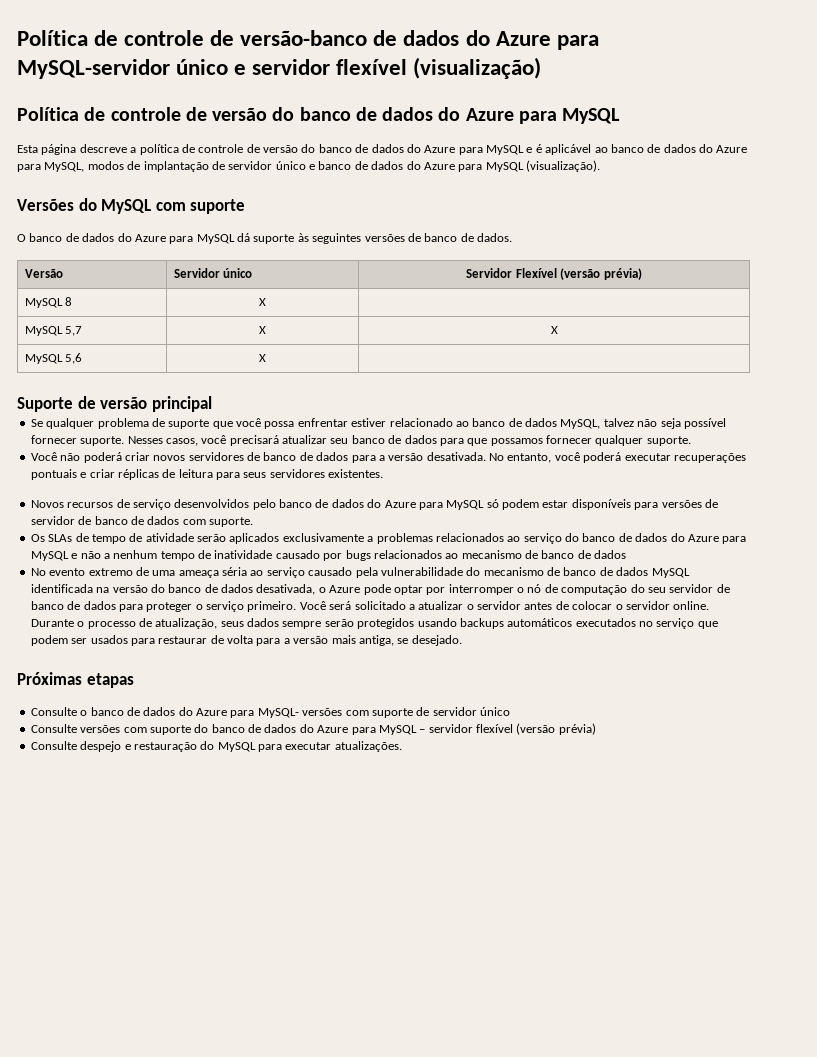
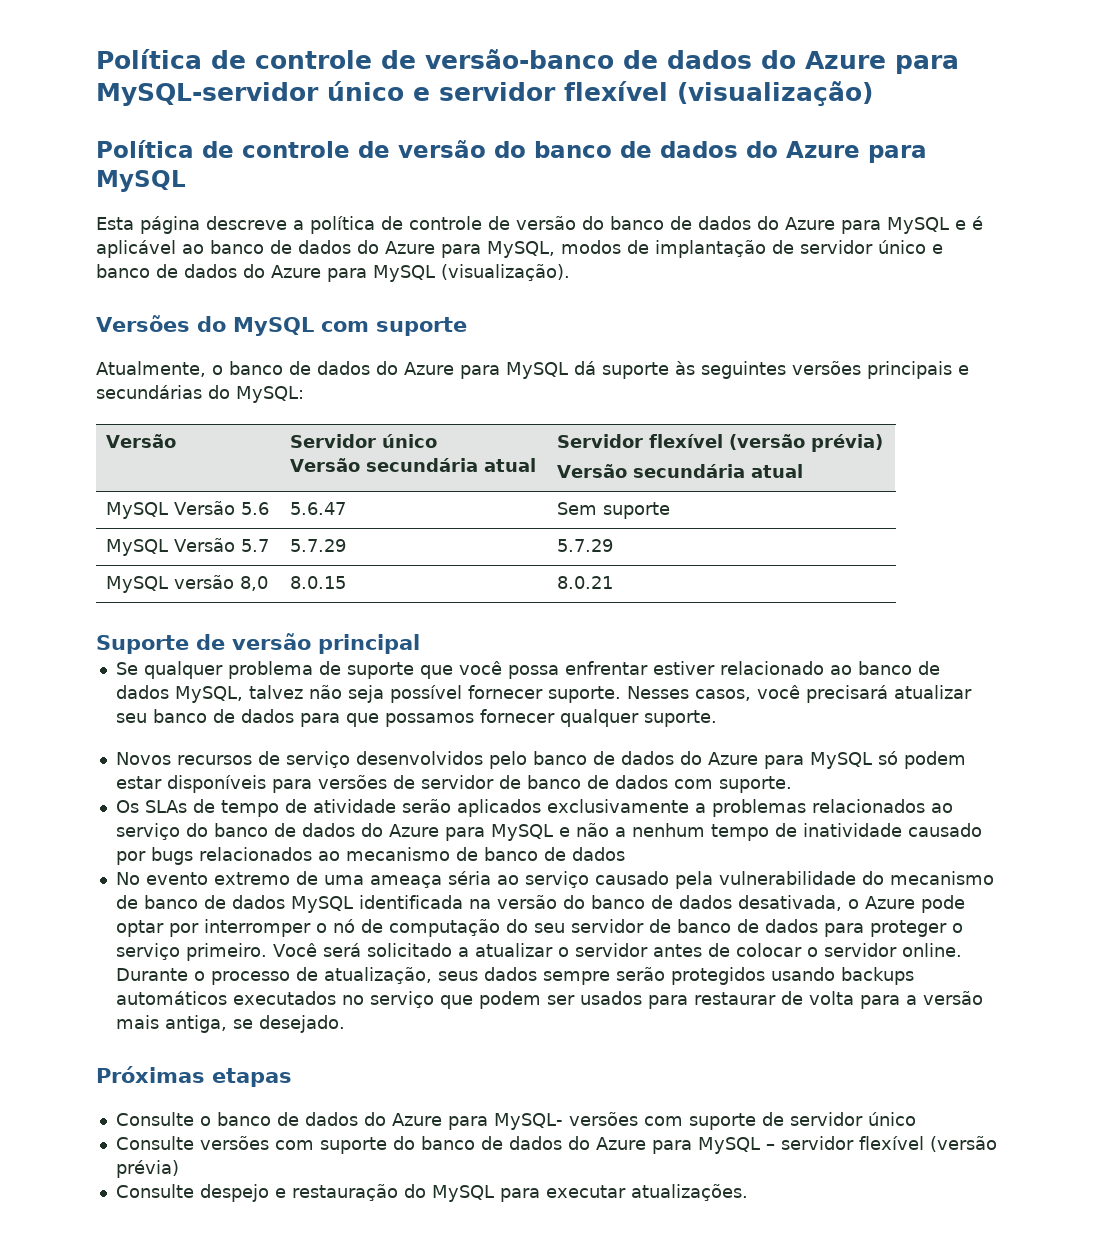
- O banco de dados do Azure para MySQL dá suporte às seguintes versões de banco de dados.
+ Atualmente, o banco de dados do Azure para MySQL dá suporte às seguintes versões principais e secundárias do MySQL:
- Versão | Servidor único | Servidor Flexível (versão prévia)
- MySQL 8 | X |
- MySQL 5,7 | X | X
- MySQL 5,6 | X |
+ Versão | Servidor único
+ Versão secundária atual | Servidor flexível (versão prévia)
+ Versão secundária atual
+ MySQL Versão 5.6 | 5.6.47 | Sem suporte
+ MySQL Versão 5.7 | 5.7.29 | 5.7.29
+ MySQL versão 8,0 | 8.0.15 | 8.0.21
- Você não poderá criar novos servidores de banco de dados para a versão desativada. No entanto, você poderá executar recuperações pontuais e criar réplicas de leitura para seus servidores existentes.

